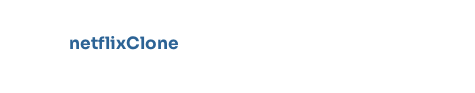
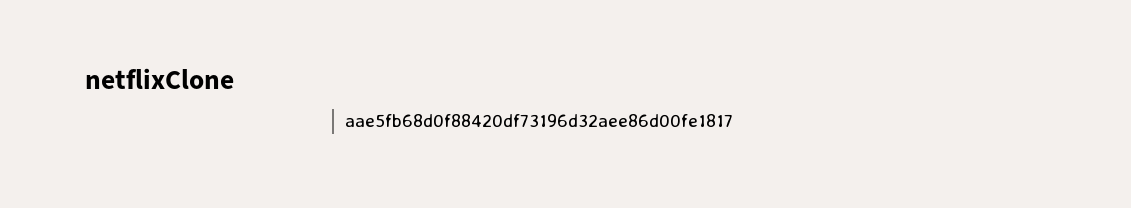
+ aae5fb68d0f88420df73196d32aee86d00fe1817

